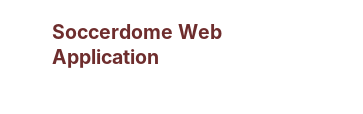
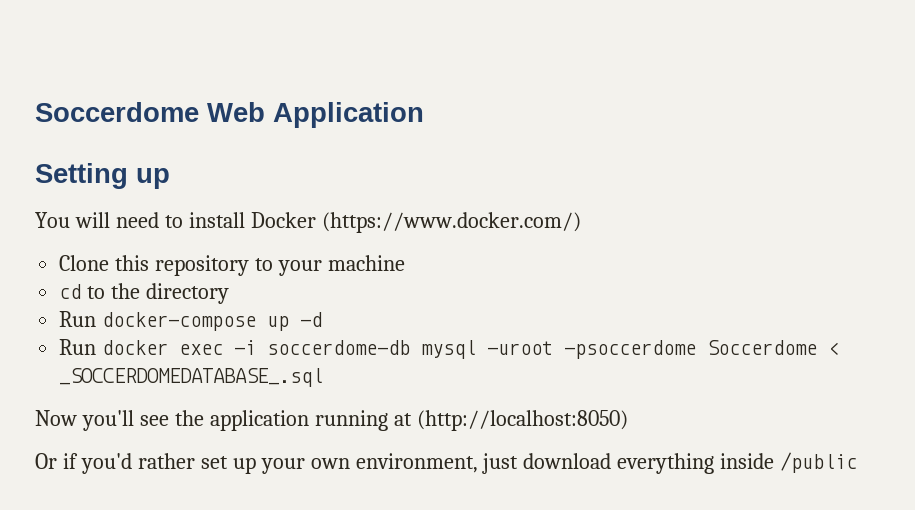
+ Setting up
+ You will need to install Docker (https://www.docker.com/)
+ Clone this repository to your machine
+ cd to the directory
+ Run docker-compose up -d
+ Run docker exec -i soccerdome-db mysql -uroot -psoccerdome Soccerdome < _SOCCERDOMEDATABASE_.sql
+ Now you'll see the application running at (http://localhost:8050)
+ Or if you'd rather set up your own environment, just download everything inside /public

